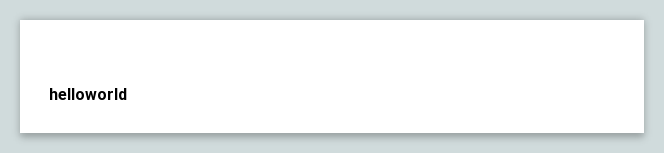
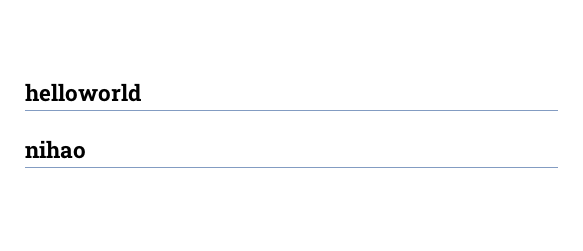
+ nihao

